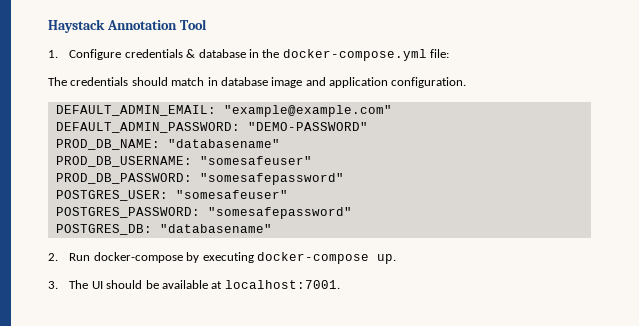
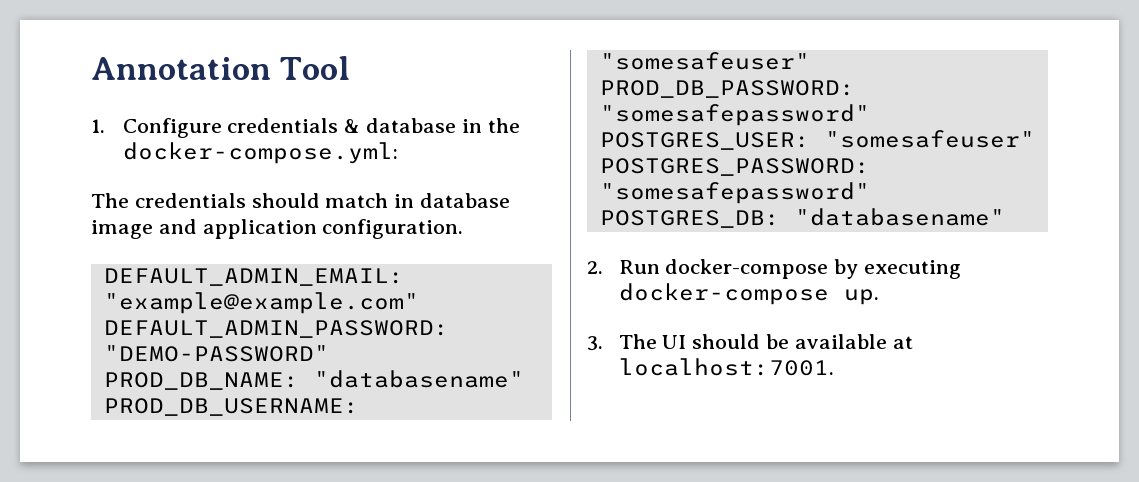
- Haystack Annotation Tool
+ Annotation Tool
- 1. Configure credentials & database in the docker-compose.yml file:
+ 1. Configure credentials & database in the docker-compose.yml:

